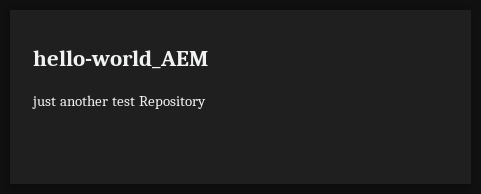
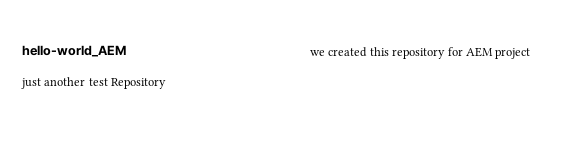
+ we created this repository for AEM project

